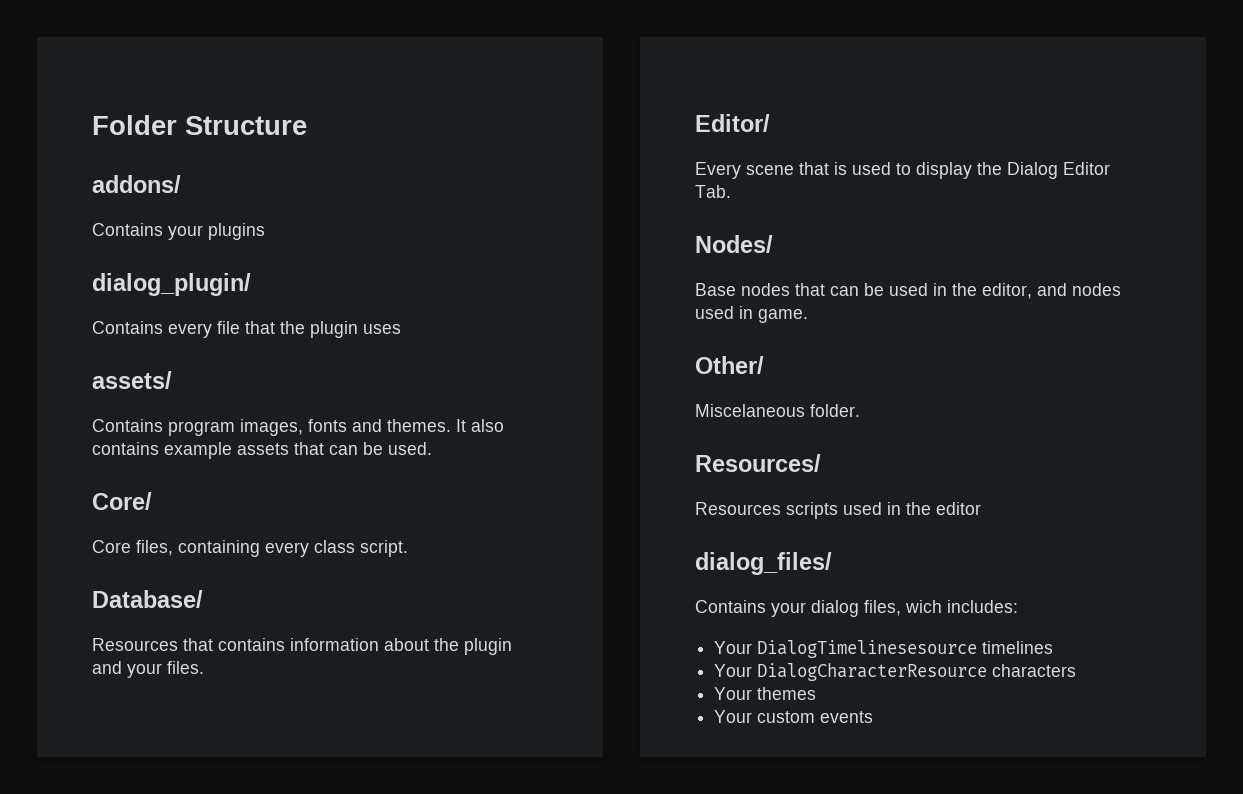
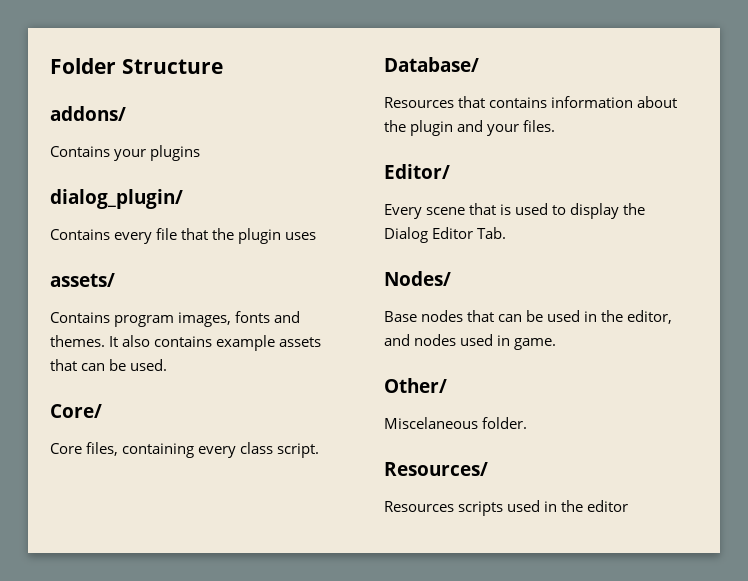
- dialog_files/
- Contains your dialog files, wich includes:
- Your DialogTimelinesesource timelines
- Your DialogCharacterResource characters
- Your themes
- Your custom events

